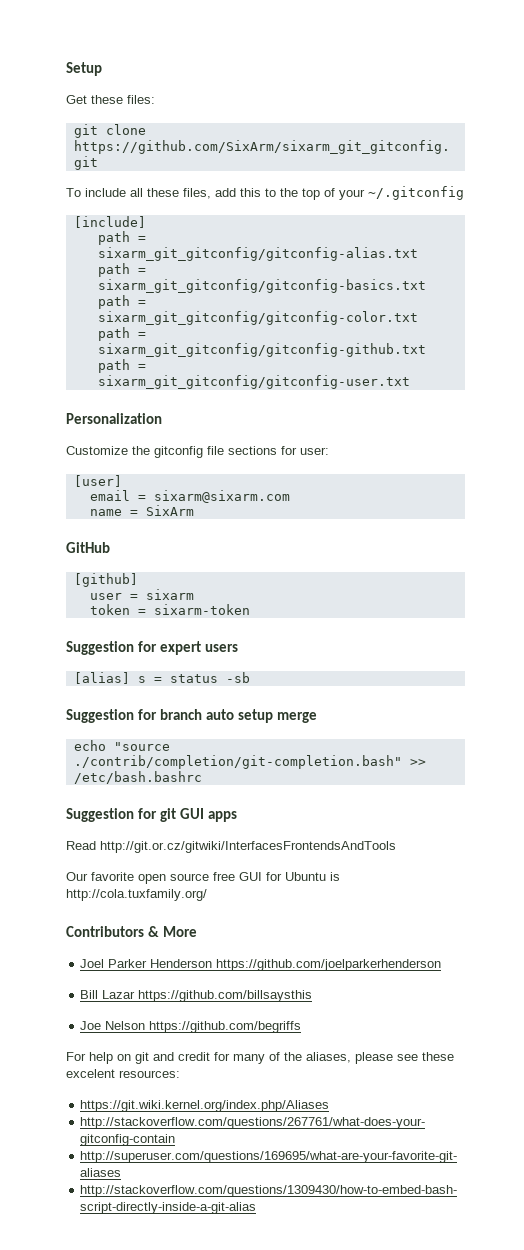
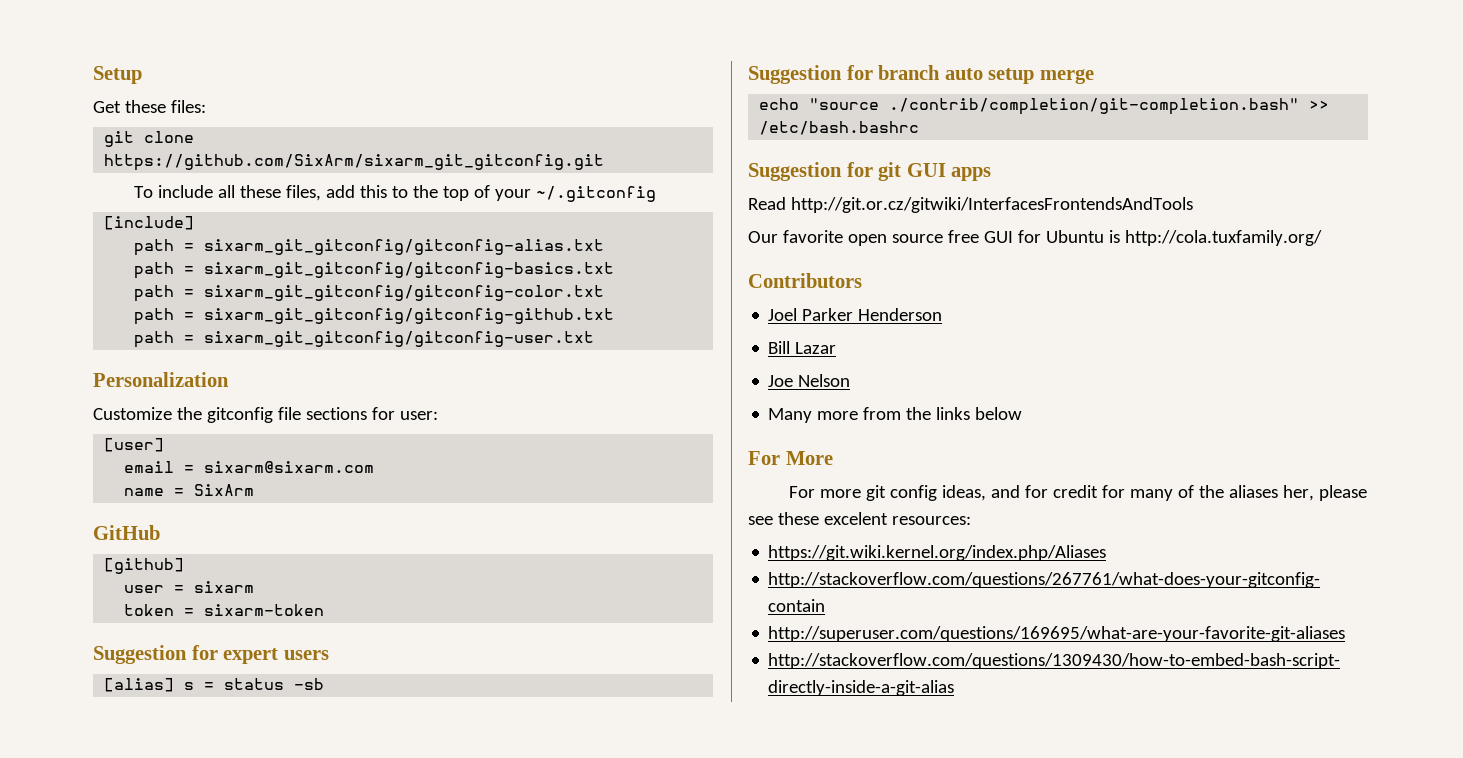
- Contributors & More
+ Contributors
- Joel Parker Henderson https://github.com/joelparkerhenderson
+ Joel Parker Henderson
- Bill Lazar https://github.com/billsaysthis
+ Bill Lazar
- Joe Nelson https://github.com/begriffs
- For help on git and credit for many of the aliases, please see these excelent resources:
+ Joe Nelson
+ Many more from the links below
+ For More
+ For more git config ideas, and for credit for many of the aliases her, please see these excelent resources:

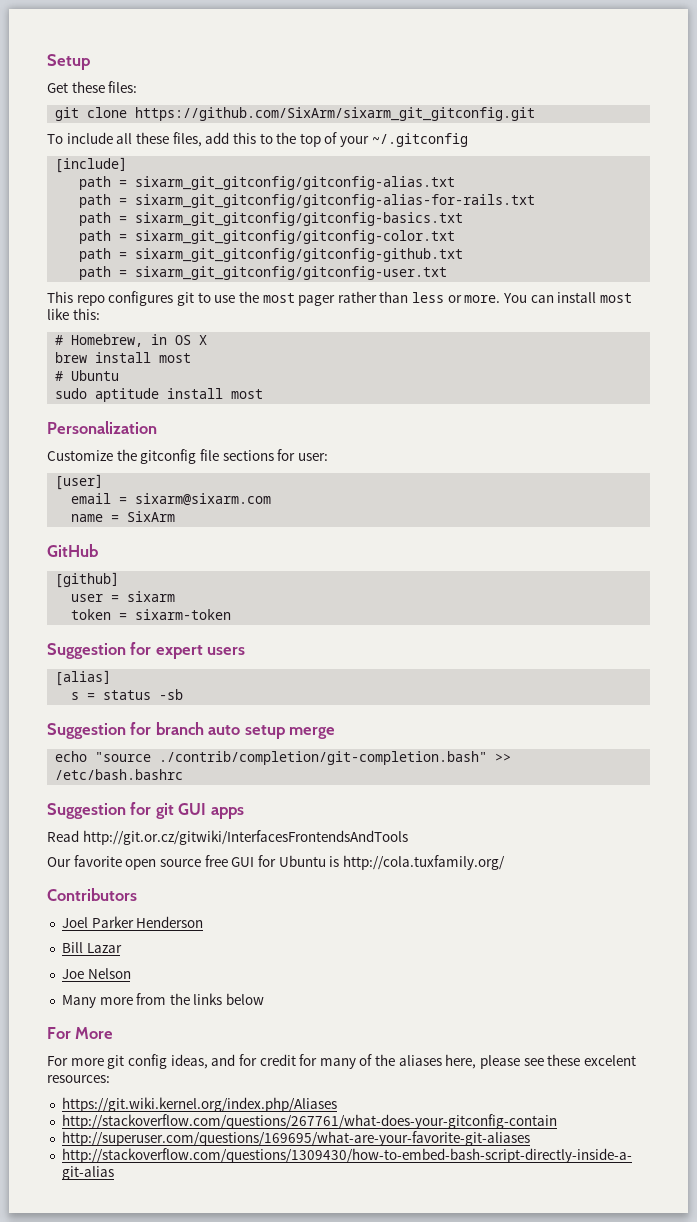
+ path = sixarm_git_gitconfig/gitconfig-alias-for-rails.txt
+ This repo configures git to use the most pager rather than less or more. You can install most like this:
+ # Homebrew, in OS X
+ brew install most
+ # Ubuntu
+ sudo aptitude install most
- [alias] s = status -sb
+ [alias]
+ s = status -sb
- For more git config ideas, and for credit for many of the aliases her, please see these excelent resources:
+ For more git config ideas, and for credit for many of the aliases here, please see these excelent resources:

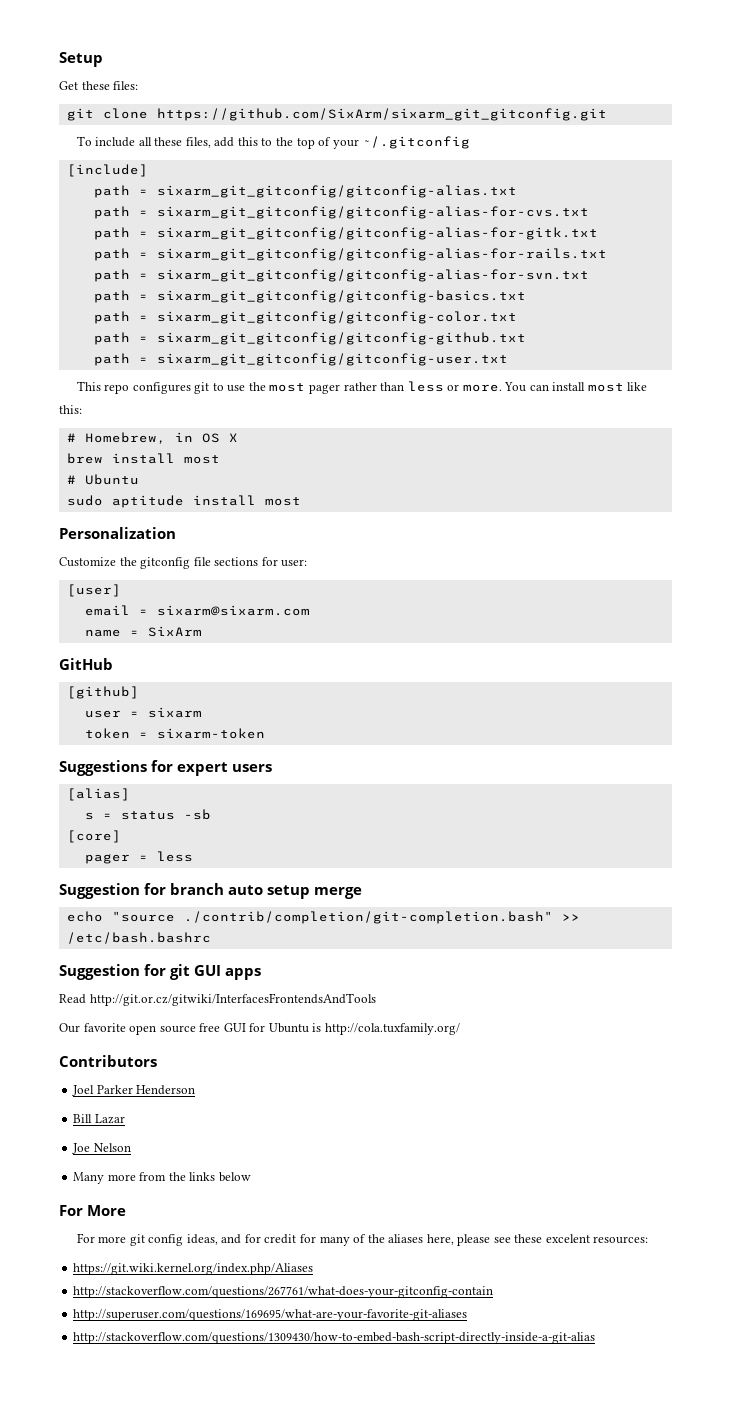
+ path = sixarm_git_gitconfig/gitconfig-alias-for-cvs.txt
+ path = sixarm_git_gitconfig/gitconfig-alias-for-gitk.txt
+ path = sixarm_git_gitconfig/gitconfig-alias-for-svn.txt
- Suggestion for expert users
+ Suggestions for expert users
+ [core]
+ pager = less

